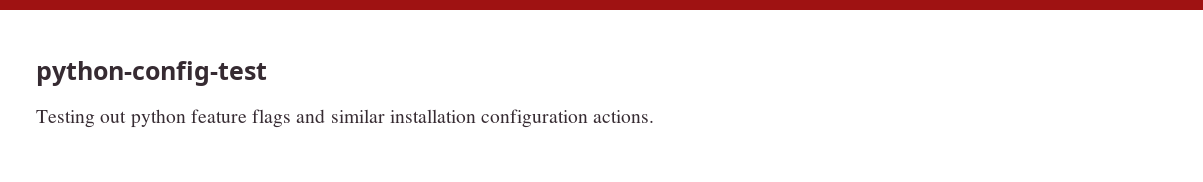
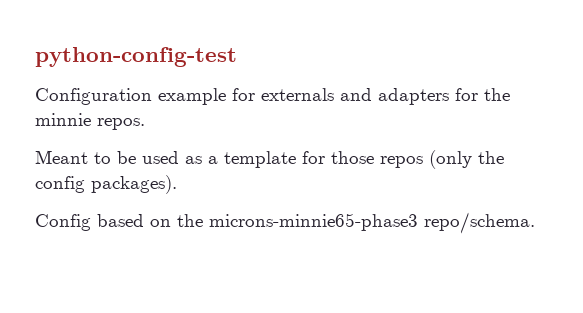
- Testing out python feature flags and similar installation configuration actions.
+ Configuration example for externals and adapters for the minnie repos.
+ Meant to be used as a template for those repos (only the config packages).
+ Config based on the microns-minnie65-phase3 repo/schema.

